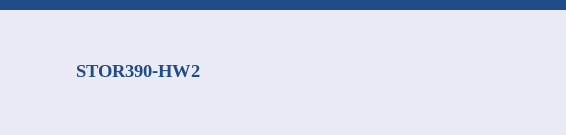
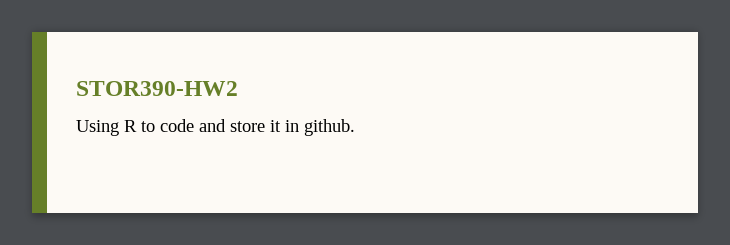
+ Using R to code and store it in github.

